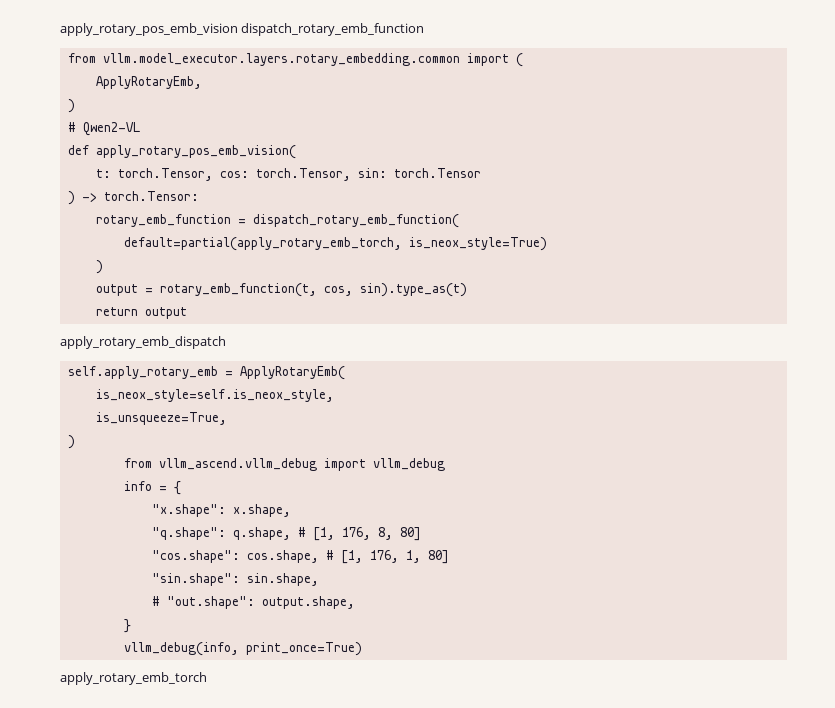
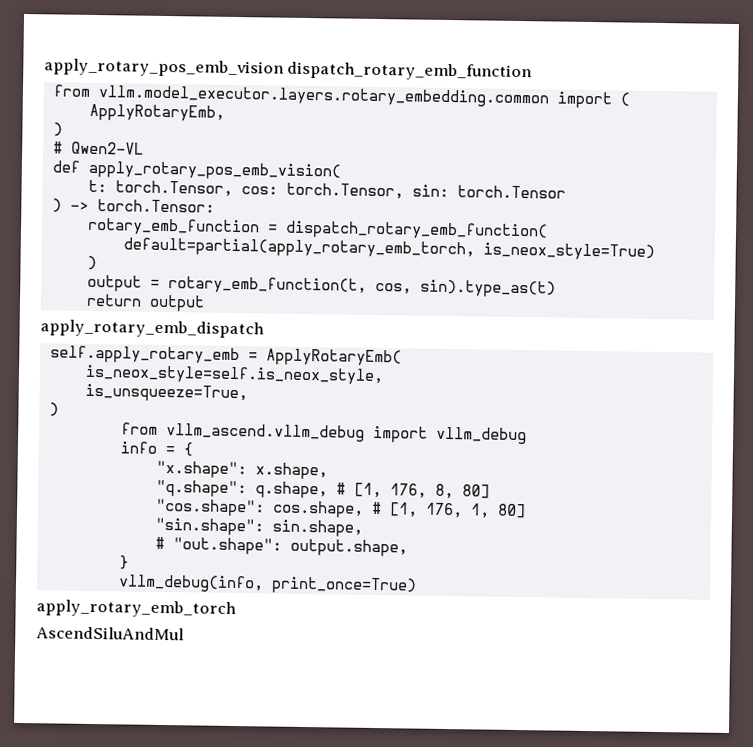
+ AscendSiluAndMul

